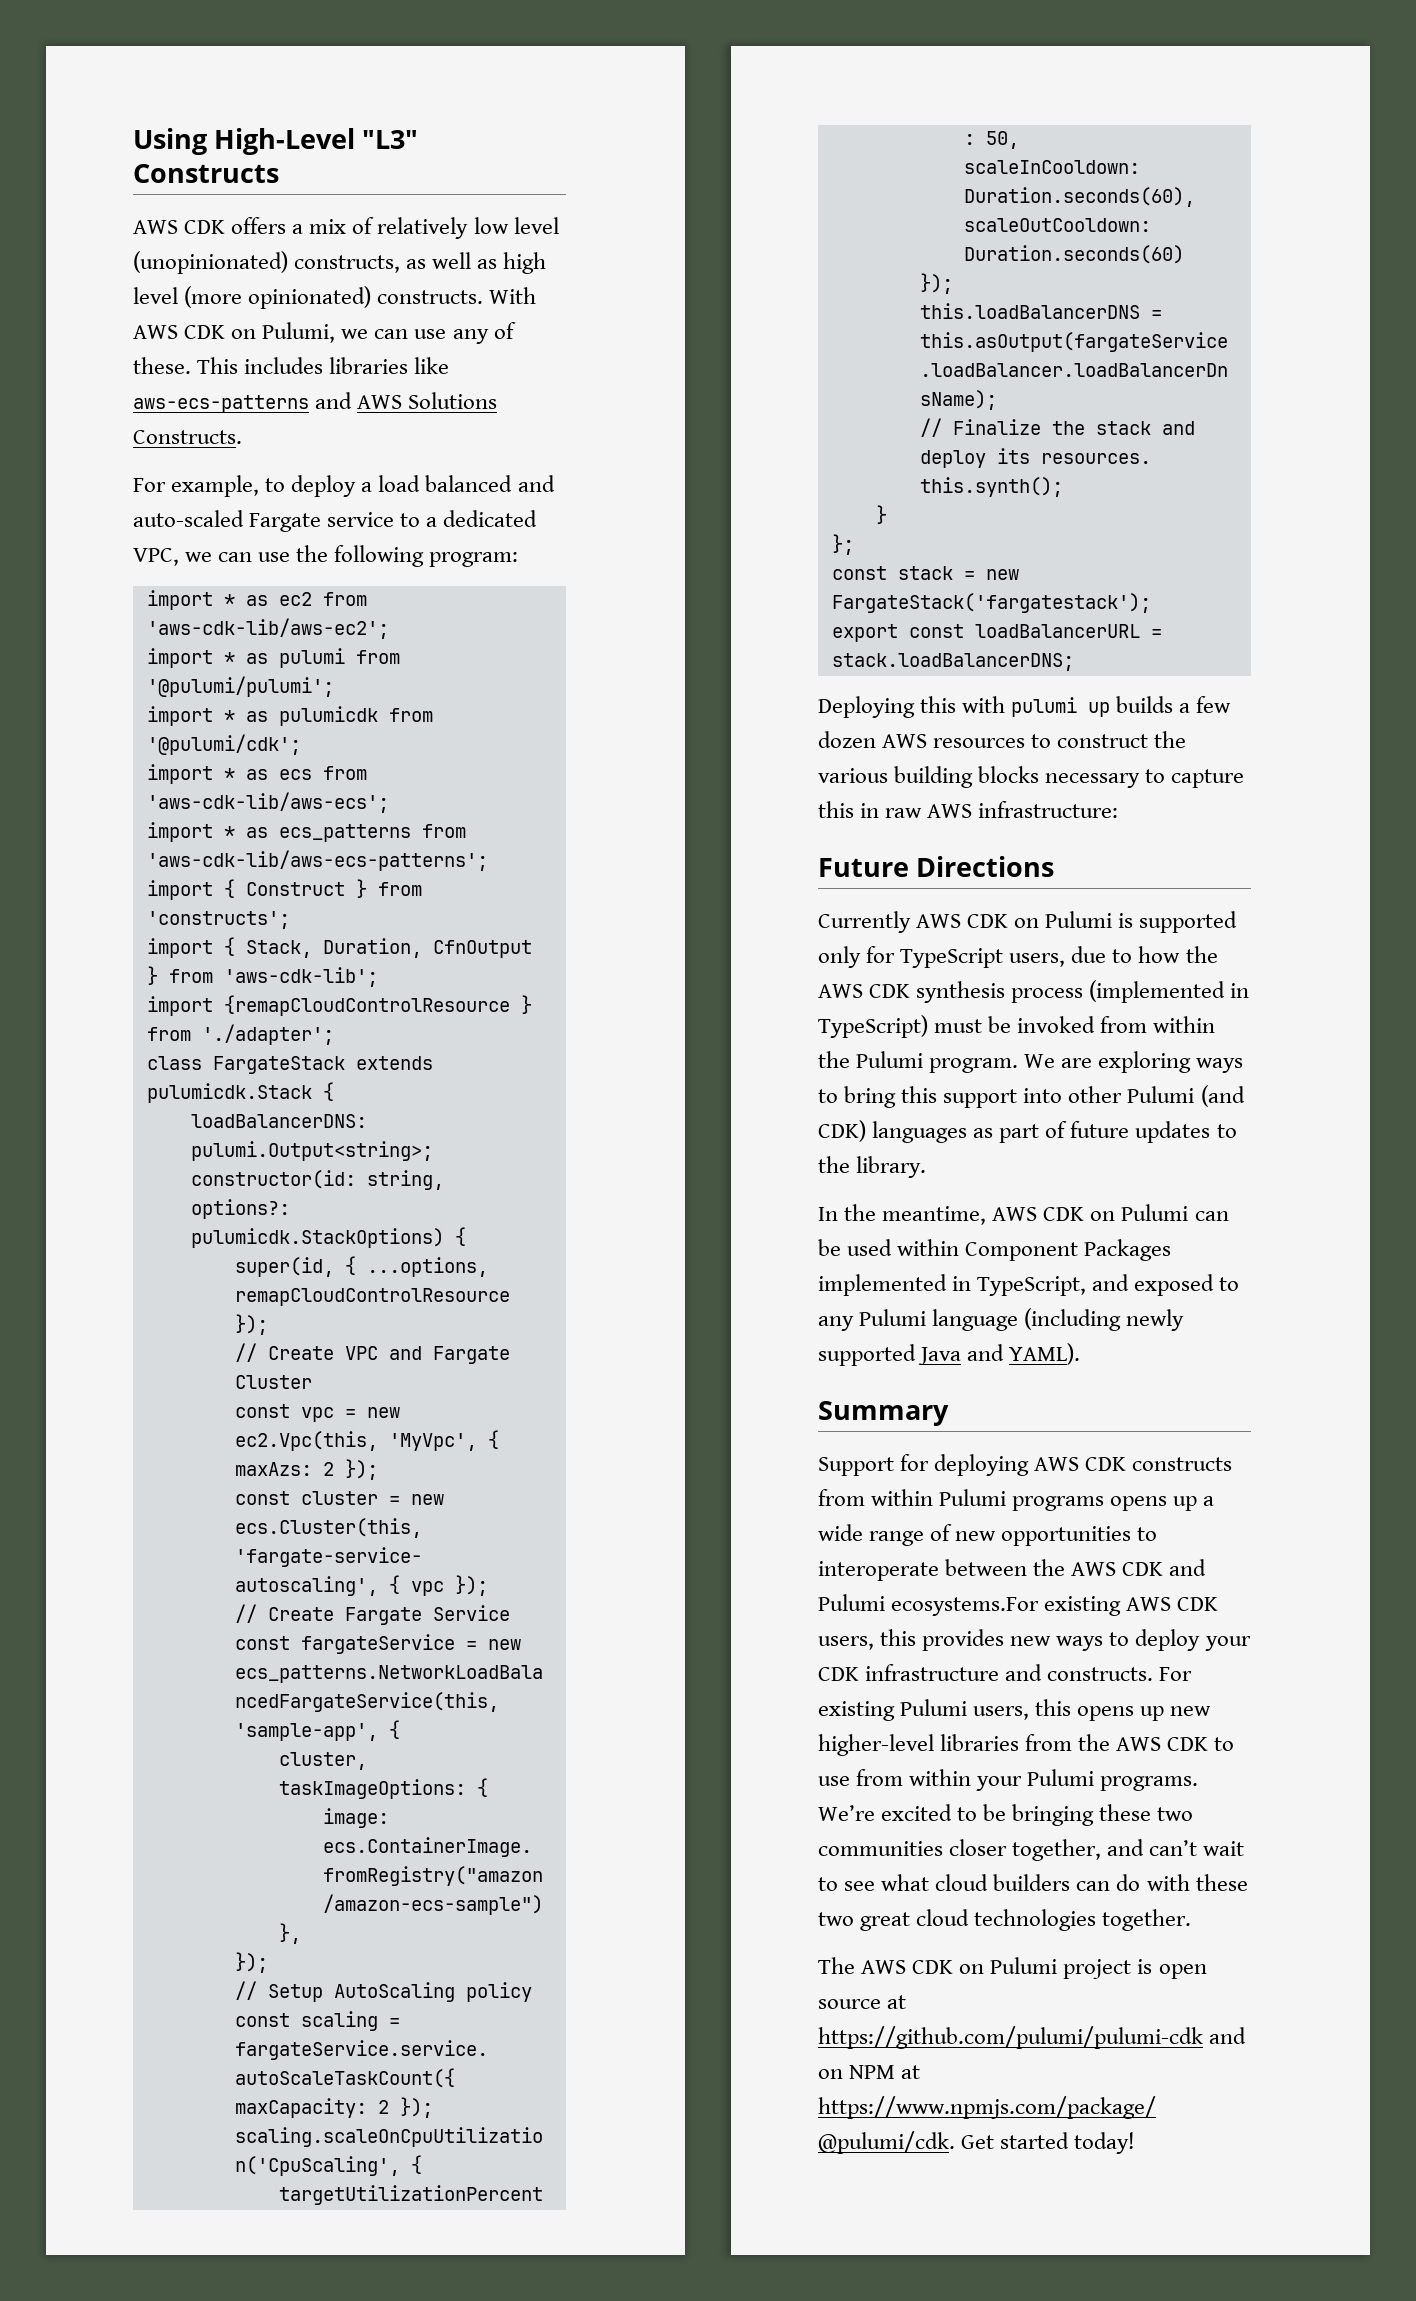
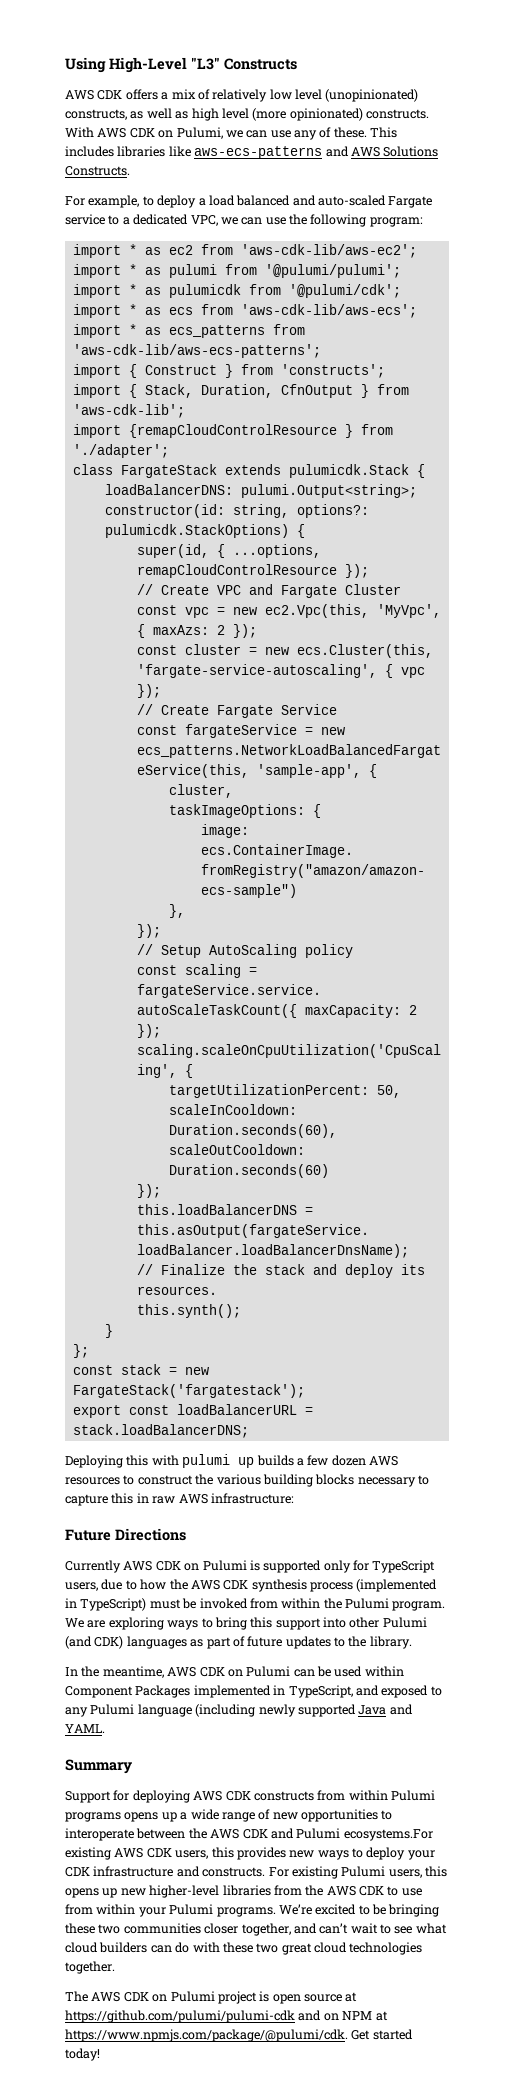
- In the meantime, AWS CDK on Pulumi can be used within Component Packages implemented in TypeScript, and exposed to any Pulumi language (including newly supported Java and YAML).
+ In the meantime, AWS CDK on Pulumi can be used within Component Packages implemented in TypeScript, and exposed to any Pulumi language (including newly supported Java and YAML.

